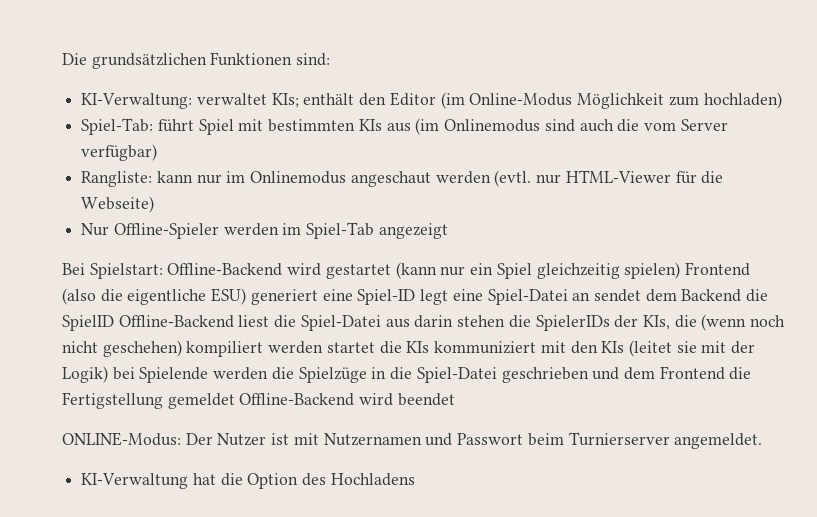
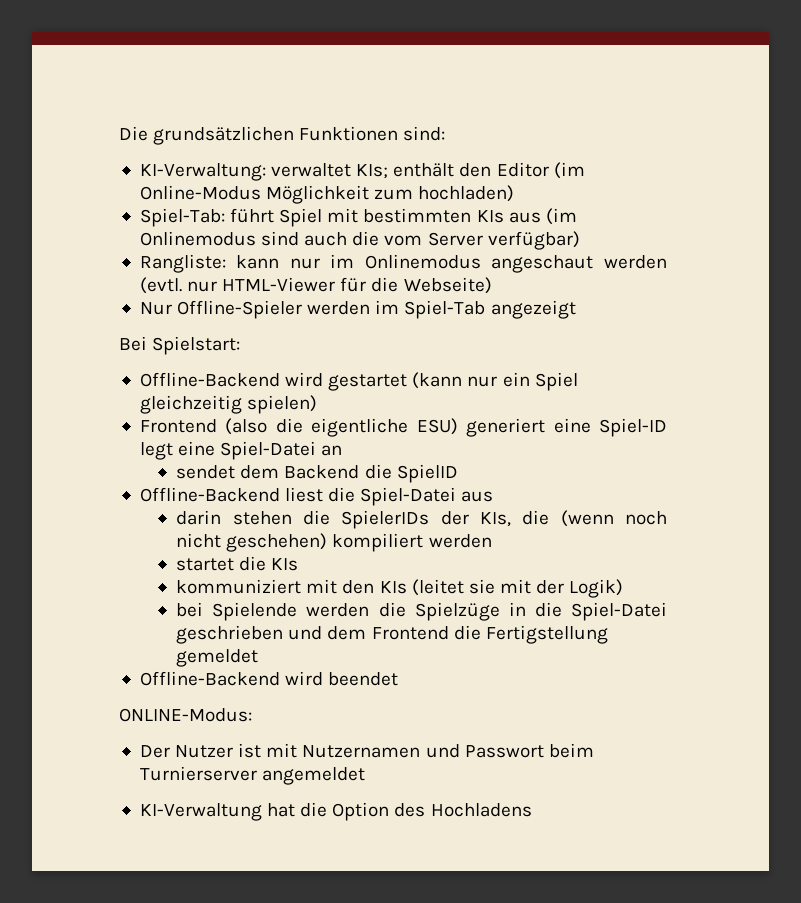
- Bei Spielstart: Offline-Backend wird gestartet (kann nur ein Spiel gleichzeitig spielen) Frontend (also die eigentliche ESU) generiert eine Spiel-ID legt eine Spiel-Datei an sendet dem Backend die SpielID Offline-Backend liest die Spiel-Datei aus darin stehen die SpielerIDs der KIs, die (wenn noch nicht geschehen) kompiliert werden startet die KIs kommuniziert mit den KIs (leitet sie mit der Logik) bei Spielende werden die Spielzüge in die Spiel-Datei geschrieben und dem Frontend die Fertigstellung gemeldet Offline-Backend wird beendet
+ Bei Spielstart:
+ Offline-Backend wird gestartet (kann nur ein Spiel gleichzeitig spielen)
+ Frontend (also die eigentliche ESU) generiert eine Spiel-ID legt eine Spiel-Datei an
+ sendet dem Backend die SpielID
+ Offline-Backend liest die Spiel-Datei aus
+ darin stehen die SpielerIDs der KIs, die (wenn noch nicht geschehen) kompiliert werden
+ startet die KIs
+ kommuniziert mit den KIs (leitet sie mit der Logik)
+ bei Spielende werden die Spielzüge in die Spiel-Datei geschrieben und dem Frontend die Fertigstellung gemeldet
+ Offline-Backend wird beendet
- ONLINE-Modus: Der Nutzer ist mit Nutzernamen und Passwort beim Turnierserver angemeldet.
+ ONLINE-Modus:
+ Der Nutzer ist mit Nutzernamen und Passwort beim Turnierserver angemeldet

